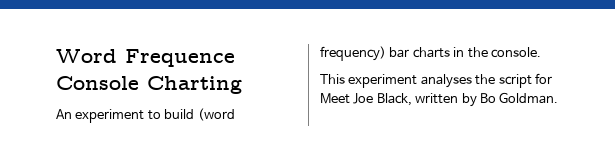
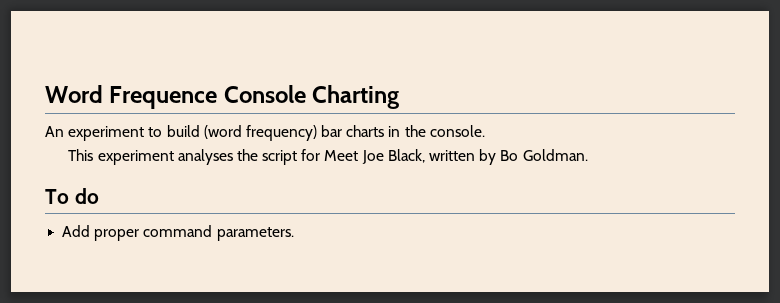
+ To do
+ Add proper command parameters.

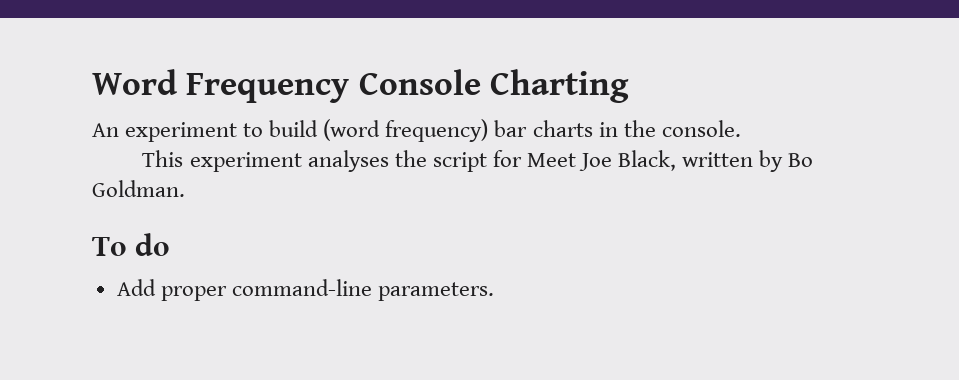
- Word Frequence Console Charting
+ Word Frequency Console Charting
- Add proper command parameters.
+ Add proper command-line parameters.

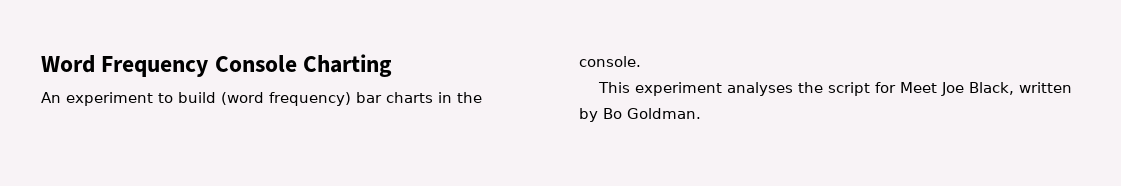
- To do
- Add proper command-line parameters.

